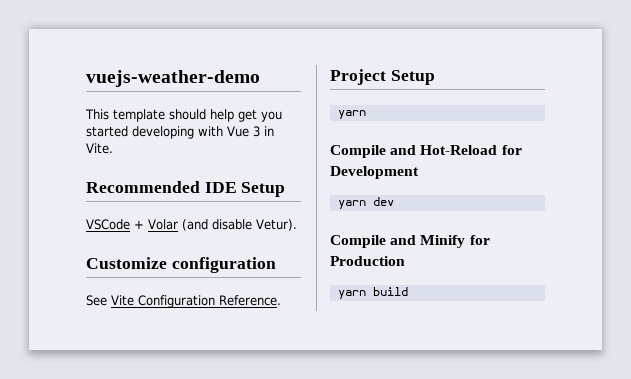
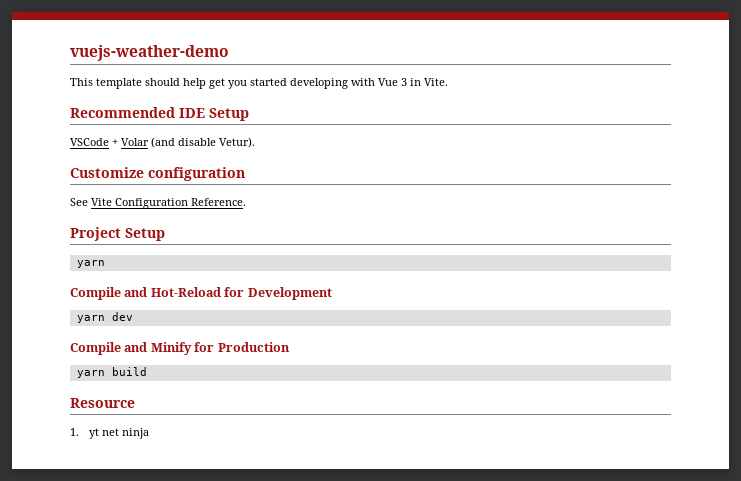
+ Resource
+ 1. yt net ninja

